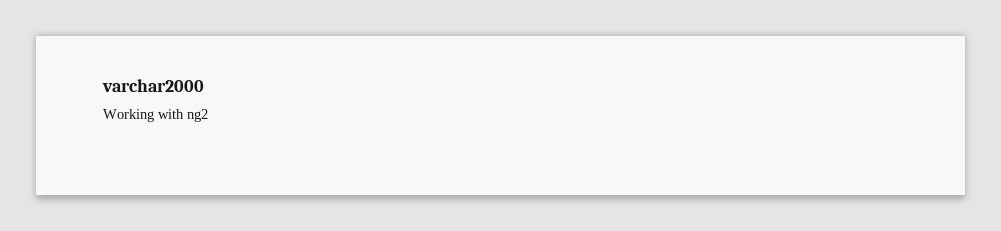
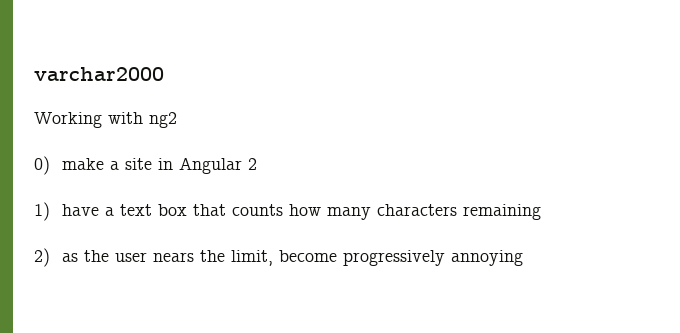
+ 0) make a site in Angular 2
+ 1) have a text box that counts how many characters remaining
+ 2) as the user nears the limit, become progressively annoying

